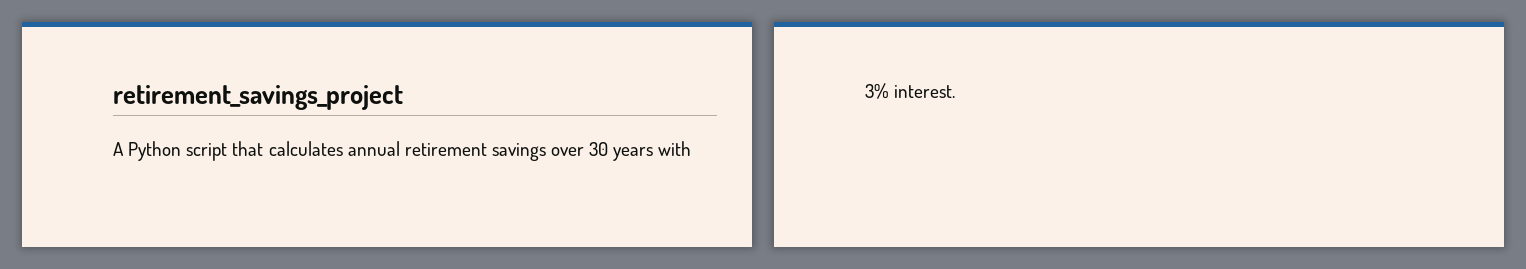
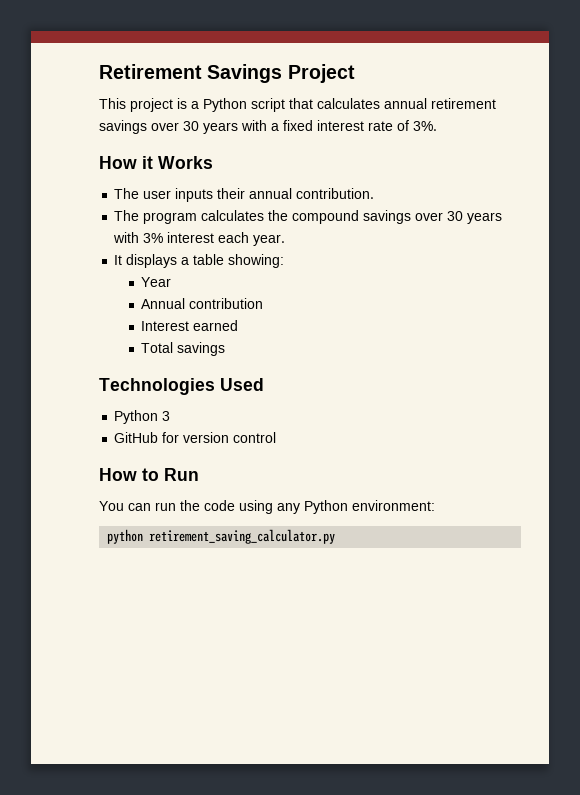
- retirement_savings_project
- A Python script that calculates annual retirement savings over 30 years with 3% interest.
+ Retirement Savings Project
+ This project is a Python script that calculates annual retirement savings over 30 years with a fixed interest rate of 3%.
+ How it Works
+ The user inputs their annual contribution.
+ The program calculates the compound savings over 30 years with 3% interest each year.
+ It displays a table showing:
+ Year
+ Annual contribution
+ Interest earned
+ Total savings
+ Technologies Used
+ Python 3
+ GitHub for version control
+ How to Run
+ You can run the code using any Python environment:
+ python retirement_saving_calculator.py

